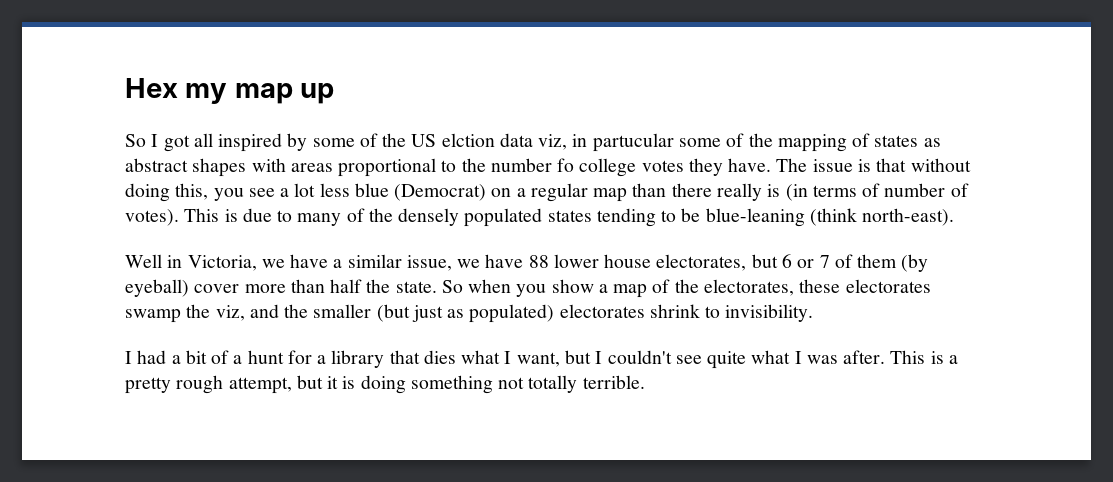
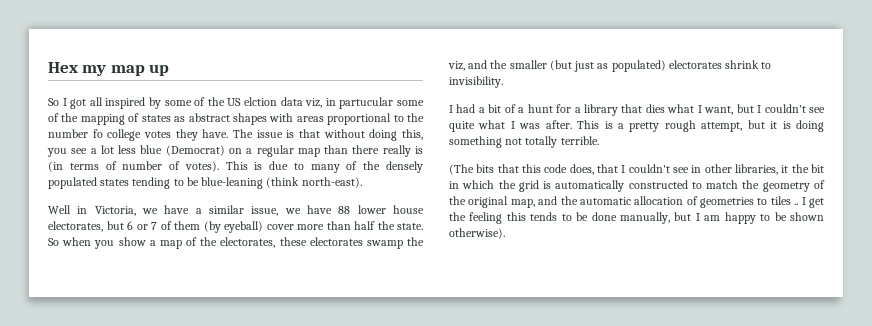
+ (The bits that this code does, that I couldn't see in other libraries, it the bit in which the grid is automatically constructed to match the geometry of the original map, and the automatic allocation of geometries to tiles .. I get the feeling this tends to be done manually, but I am happy to be shown otherwise).

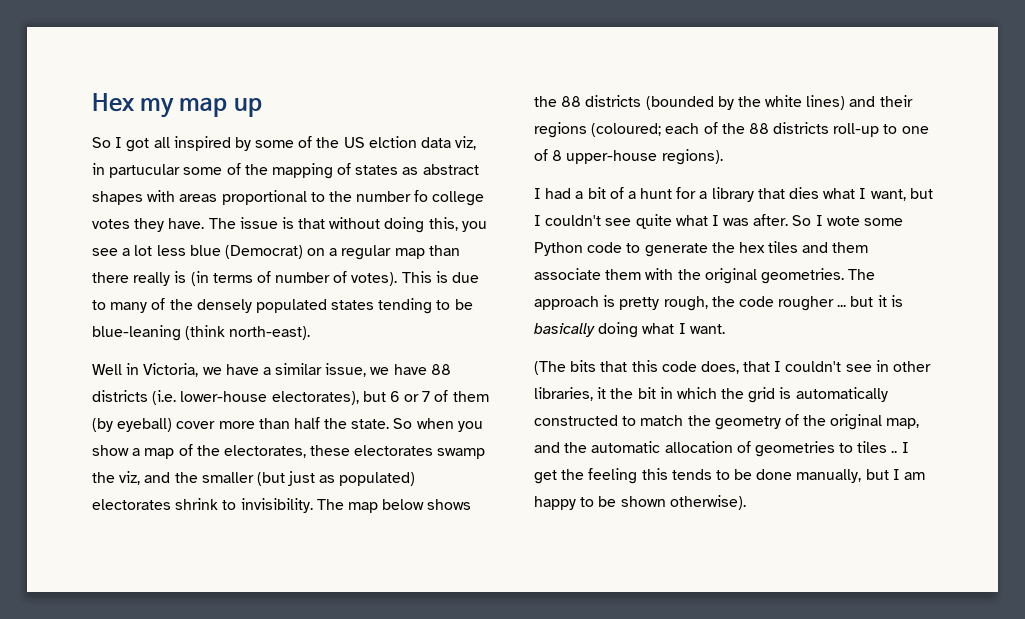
- Well in Victoria, we have a similar issue, we have 88 lower house electorates, but 6 or 7 of them (by eyeball) cover more than half the state.
+ Well in Victoria, we have a similar issue, we have 88 districts (i.e. lower-house electorates), but 6 or 7 of them (by eyeball) cover more than half the state.
+ The map below shows the 88 districts (bounded by the white lines) and their regions (coloured; each of the 88 districts roll-up to one of 8 upper-house regions).
- This is a pretty rough attempt, but it is doing something not totally terrible.
+ So I wote some Python code to generate the hex tiles and them associate them with the original geometries. The approach is pretty rough, the code rougher ... but it is basically doing what I want.

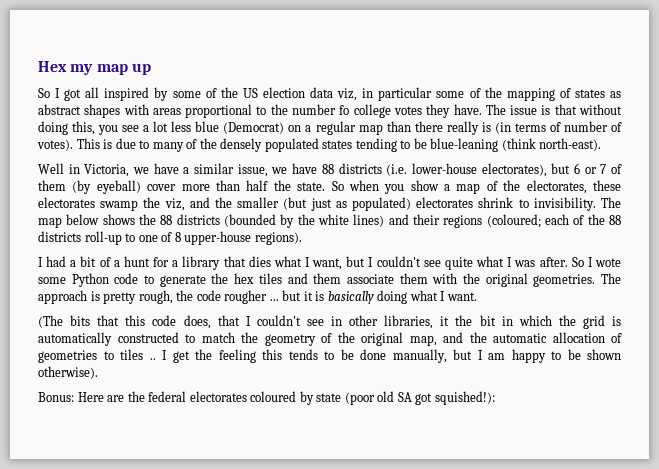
- So I got all inspired by some of the US elction data viz, in partucular some of the mapping of states as abstract shapes with areas proportional to the number fo college votes they have.
+ So I got all inspired by some of the US election data viz, in particular some of the mapping of states as abstract shapes with areas proportional to the number fo college votes they have.
+ Bonus: Here are the federal electorates coloured by state (poor old SA got squished!):

